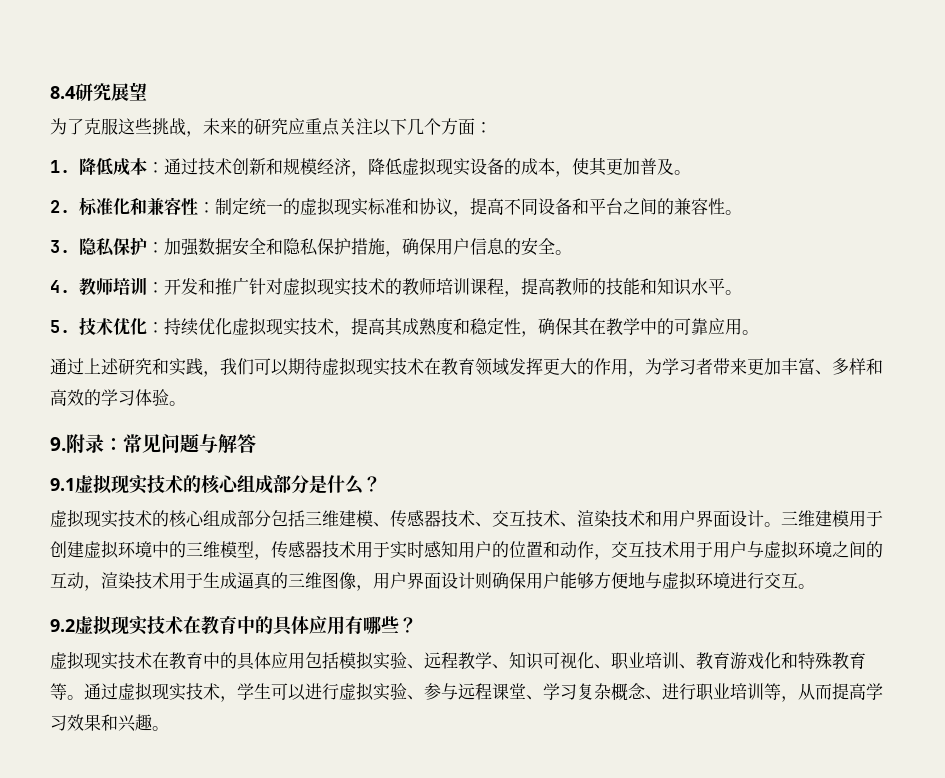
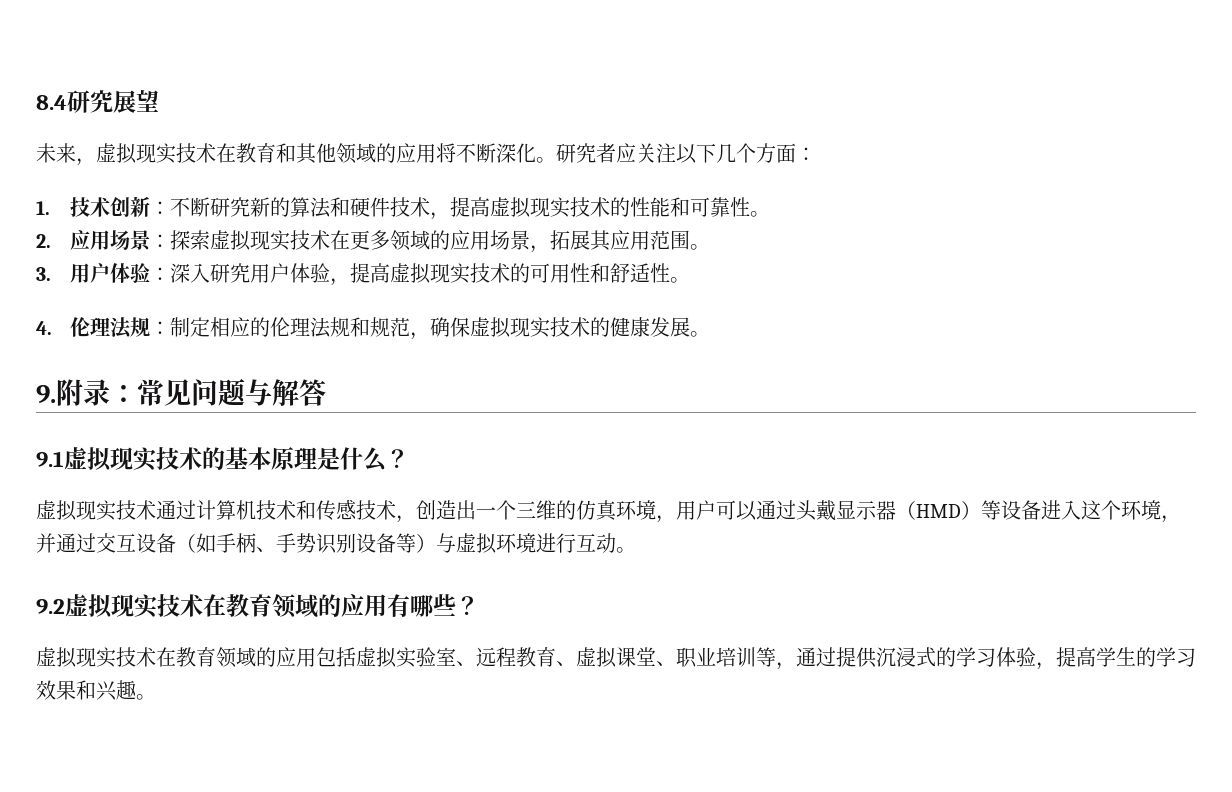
- 为了克服这些挑战，未来的研究应重点关注以下几个方面：
+ 未来，虚拟现实技术在教育和其他领域的应用将不断深化。研究者应关注以下几个方面：
- 1.降低成本：通过技术创新和规模经济，降低虚拟现实设备的成本，使其更加普及。
- 2.标准化和兼容性：制定统一的虚拟现实标准和协议，提高不同设备和平台之间的兼容性。
- 3.隐私保护：加强数据安全和隐私保护措施，确保用户信息的安全。
- 4.教师培训：开发和推广针对虚拟现实技术的教师培训课程，提高教师的技能和知识水平。
- 5.技术优化：持续优化虚拟现实技术，提高其成熟度和稳定性，确保其在教学中的可靠应用。
- 通过上述研究和实践，我们可以期待虚拟现实技术在教育领域发挥更大的作用，为学习者带来更加丰富、多样和高效的学习体验。
+ 1.技术创新：不断研究新的算法和硬件技术，提高虚拟现实技术的性能和可靠性。
+ 2.应用场景：探索虚拟现实技术在更多领域的应用场景，拓展其应用范围。
+ 3.用户体验：深入研究用户体验，提高虚拟现实技术的可用性和舒适性。
+ 4.伦理法规：制定相应的伦理法规和规范，确保虚拟现实技术的健康发展。
- 9.1虚拟现实技术的核心组成部分是什么？
+ 9.1虚拟现实技术的基本原理是什么？
- 虚拟现实技术的核心组成部分包括三维建模、传感器技术、交互技术、渲染技术和用户界面设计。三维建模用于创建虚拟环境中的三维模型，传感器技术用于实时感知用户的位置和动作，交互技术用于用户与虚拟环境之间的互动，渲染技术用于生成逼真的三维图像，用户界面设计则确保用户能够方便地与虚拟环境进行交互。
+ 虚拟现实技术通过计算机技术和传感技术，创造出一个三维的仿真环境，用户可以通过头戴显示器（HMD）等设备进入这个环境，并通过交互设备（如手柄、手势识别设备等）与虚拟环境进行互动。
- 9.2虚拟现实技术在教育中的具体应用有哪些？
+ 9.2虚拟现实技术在教育领域的应用有哪些？
- 虚拟现实技术在教育中的具体应用包括模拟实验、远程教学、知识可视化、职业培训、教育游戏化和特殊教育等。通过虚拟现实技术，学生可以进行虚拟实验、参与远程课堂、学习复杂概念、进行职业培训等，从而提高学习效果和兴趣。
+ 虚拟现实技术在教育领域的应用包括虚拟实验室、远程教育、虚拟课堂、职业培训等，通过提供沉浸式的学习体验，提高学生的学习效果和兴趣。

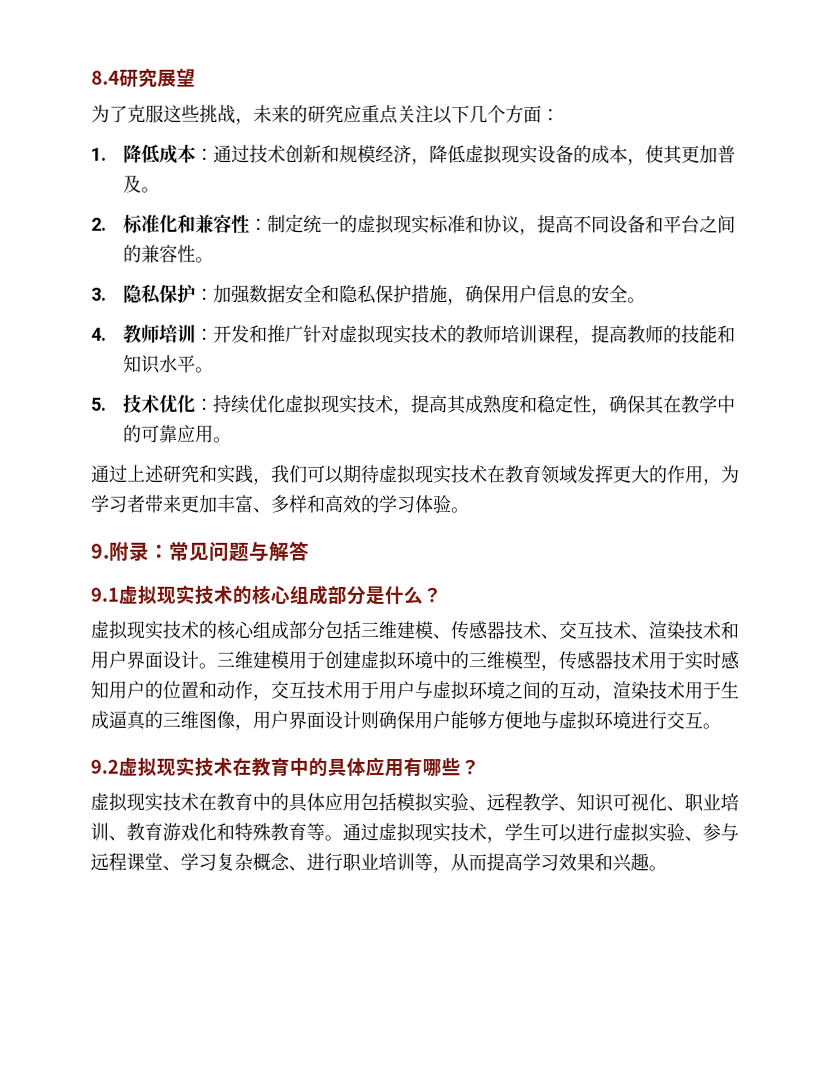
- 未来，虚拟现实技术在教育和其他领域的应用将不断深化。研究者应关注以下几个方面：
+ 为了克服这些挑战，未来的研究应重点关注以下几个方面：
- 1.技术创新：不断研究新的算法和硬件技术，提高虚拟现实技术的性能和可靠性。
- 2.应用场景：探索虚拟现实技术在更多领域的应用场景，拓展其应用范围。
- 3.用户体验：深入研究用户体验，提高虚拟现实技术的可用性和舒适性。
- 4.伦理法规：制定相应的伦理法规和规范，确保虚拟现实技术的健康发展。
+ 1.降低成本：通过技术创新和规模经济，降低虚拟现实设备的成本，使其更加普及。
+ 2.标准化和兼容性：制定统一的虚拟现实标准和协议，提高不同设备和平台之间的兼容性。
+ 3.隐私保护：加强数据安全和隐私保护措施，确保用户信息的安全。
+ 4.教师培训：开发和推广针对虚拟现实技术的教师培训课程，提高教师的技能和知识水平。
+ 5.技术优化：持续优化虚拟现实技术，提高其成熟度和稳定性，确保其在教学中的可靠应用。
+ 通过上述研究和实践，我们可以期待虚拟现实技术在教育领域发挥更大的作用，为学习者带来更加丰富、多样和高效的学习体验。
- 9.1虚拟现实技术的基本原理是什么？
+ 9.1虚拟现实技术的核心组成部分是什么？
- 虚拟现实技术通过计算机技术和传感技术，创造出一个三维的仿真环境，用户可以通过头戴显示器（HMD）等设备进入这个环境，并通过交互设备（如手柄、手势识别设备等）与虚拟环境进行互动。
+ 虚拟现实技术的核心组成部分包括三维建模、传感器技术、交互技术、渲染技术和用户界面设计。三维建模用于创建虚拟环境中的三维模型，传感器技术用于实时感知用户的位置和动作，交互技术用于用户与虚拟环境之间的互动，渲染技术用于生成逼真的三维图像，用户界面设计则确保用户能够方便地与虚拟环境进行交互。
- 9.2虚拟现实技术在教育领域的应用有哪些？
+ 9.2虚拟现实技术在教育中的具体应用有哪些？
- 虚拟现实技术在教育领域的应用包括虚拟实验室、远程教育、虚拟课堂、职业培训等，通过提供沉浸式的学习体验，提高学生的学习效果和兴趣。
+ 虚拟现实技术在教育中的具体应用包括模拟实验、远程教学、知识可视化、职业培训、教育游戏化和特殊教育等。通过虚拟现实技术，学生可以进行虚拟实验、参与远程课堂、学习复杂概念、进行职业培训等，从而提高学习效果和兴趣。

